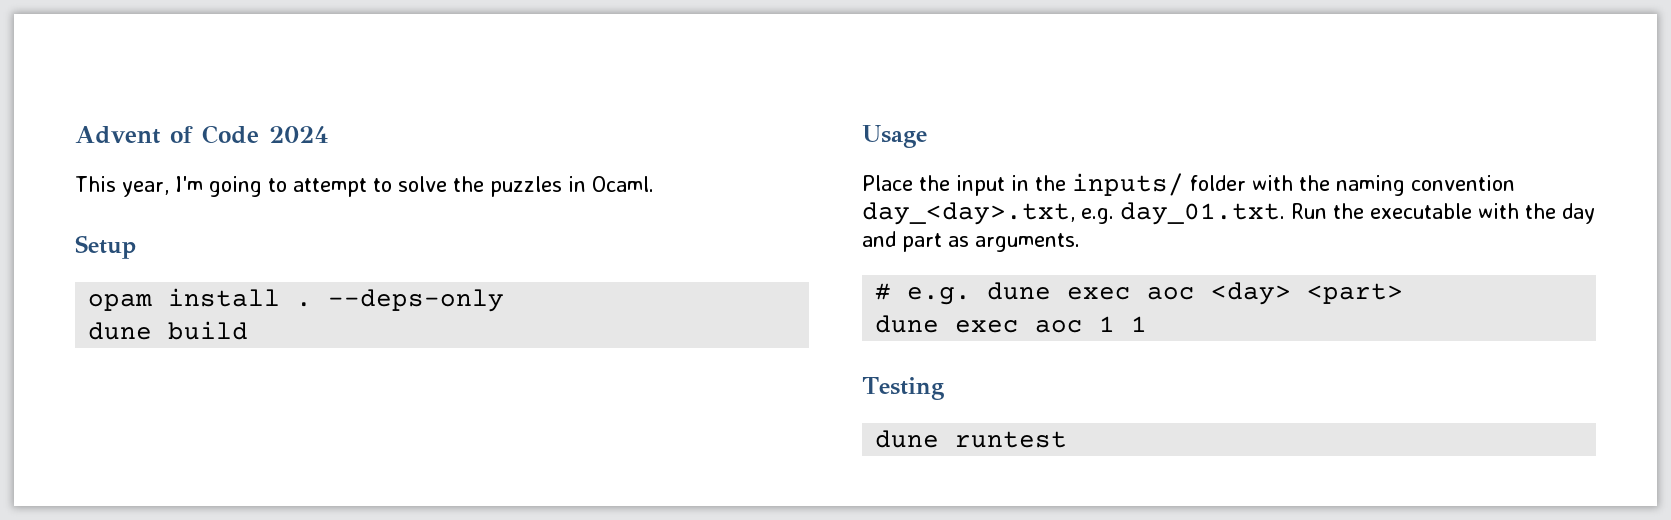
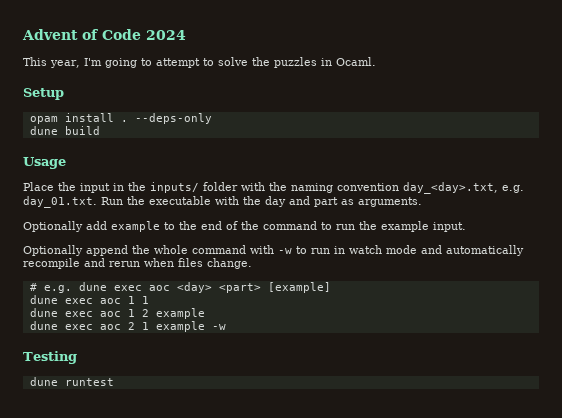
+ Optionally add example to the end of the command to run the example input.
+ Optionally append the whole command with -w to run in watch mode and automatically recompile and rerun when files change.
- # e.g. dune exec aoc <day> <part>
+ # e.g. dune exec aoc <day> <part> [example]
+ dune exec aoc 1 2 example
+ dune exec aoc 2 1 example -w

